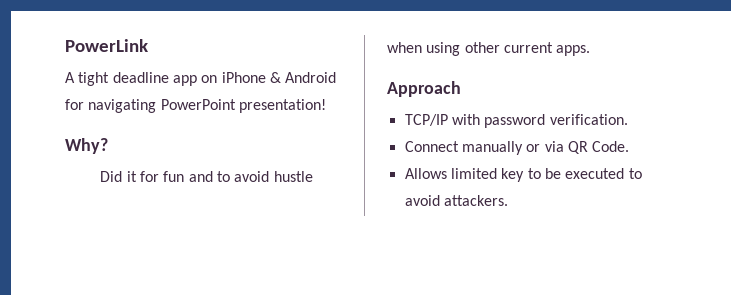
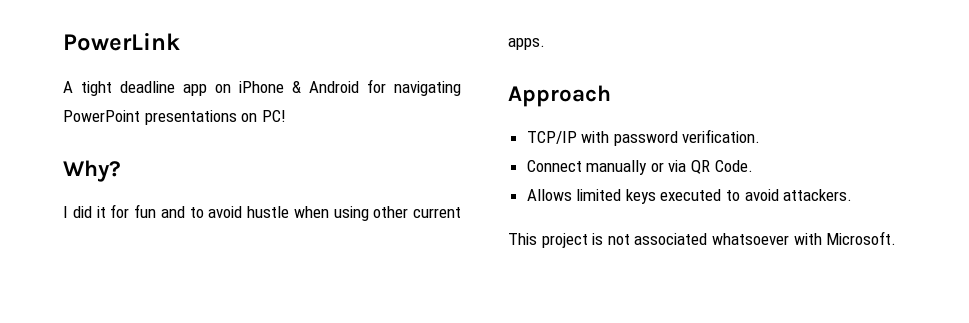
- A tight deadline app on iPhone & Android for navigating PowerPoint presentation!
+ A tight deadline app on iPhone & Android for navigating PowerPoint presentations on PC!
- Did it for fun and to avoid hustle when using other current apps.
+ I did it for fun and to avoid hustle when using other current apps.
- Allows limited key to be executed to avoid attackers.
+ Allows limited keys executed to avoid attackers.
+ This project is not associated whatsoever with Microsoft.

